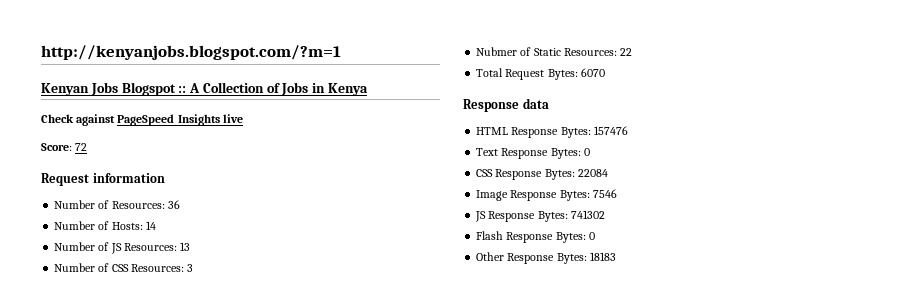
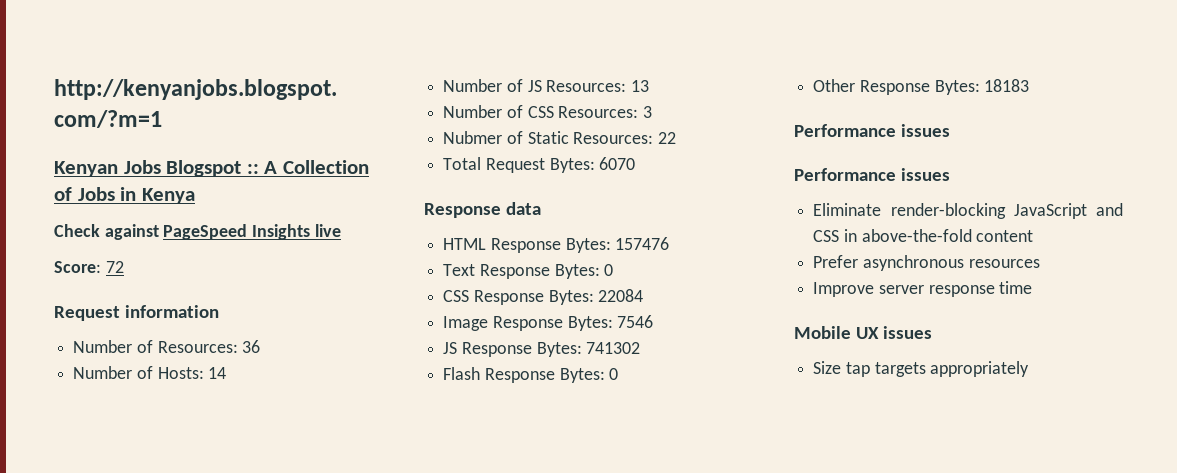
  Other Response Bytes: 18183
+ Performance issues
+ Performance issues
+ Eliminate render-blocking JavaScript and CSS in above-the-fold content
+ Prefer asynchronous resources
+ Improve server response time
+ Mobile UX issues
+ Size tap targets appropriately

